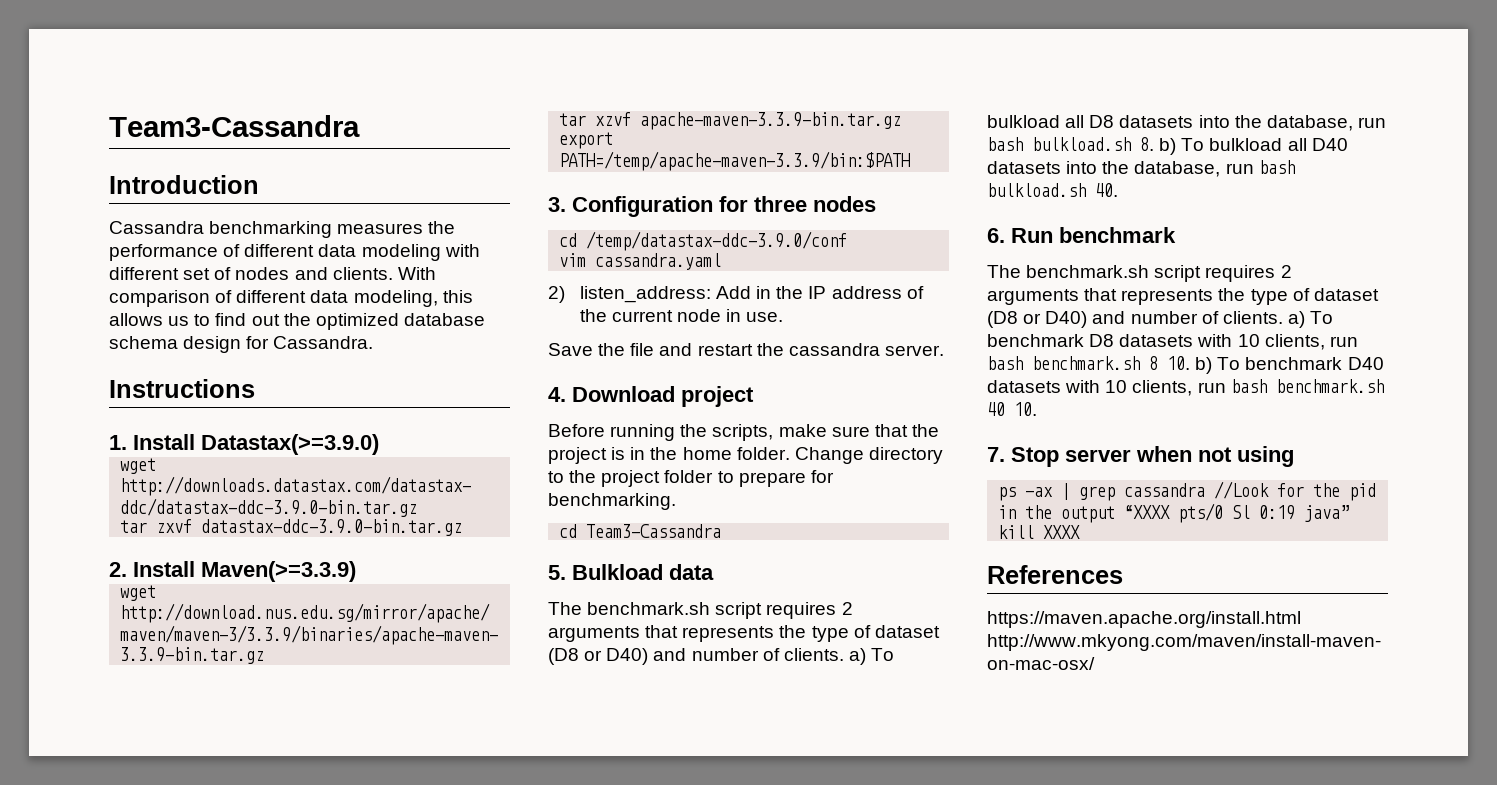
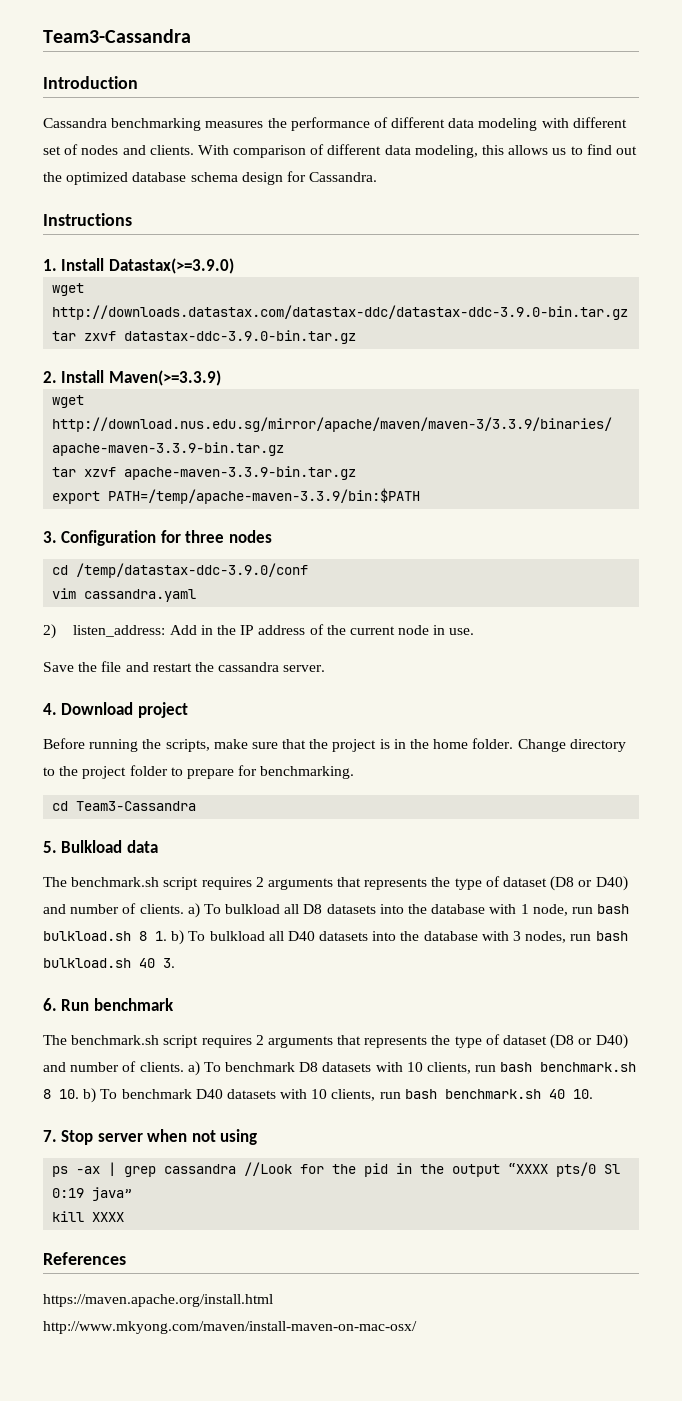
- The benchmark.sh script requires 2 arguments that represents the type of dataset (D8 or D40) and number of clients. a) To bulkload all D8 datasets into the database, run bash bulkload.sh 8. b) To bulkload all D40 datasets into the database, run bash bulkload.sh 40.
+ The benchmark.sh script requires 2 arguments that represents the type of dataset (D8 or D40) and number of clients. a) To bulkload all D8 datasets into the database with 1 node, run bash bulkload.sh 8 1. b) To bulkload all D40 datasets into the database with 3 nodes, run bash bulkload.sh 40 3.

